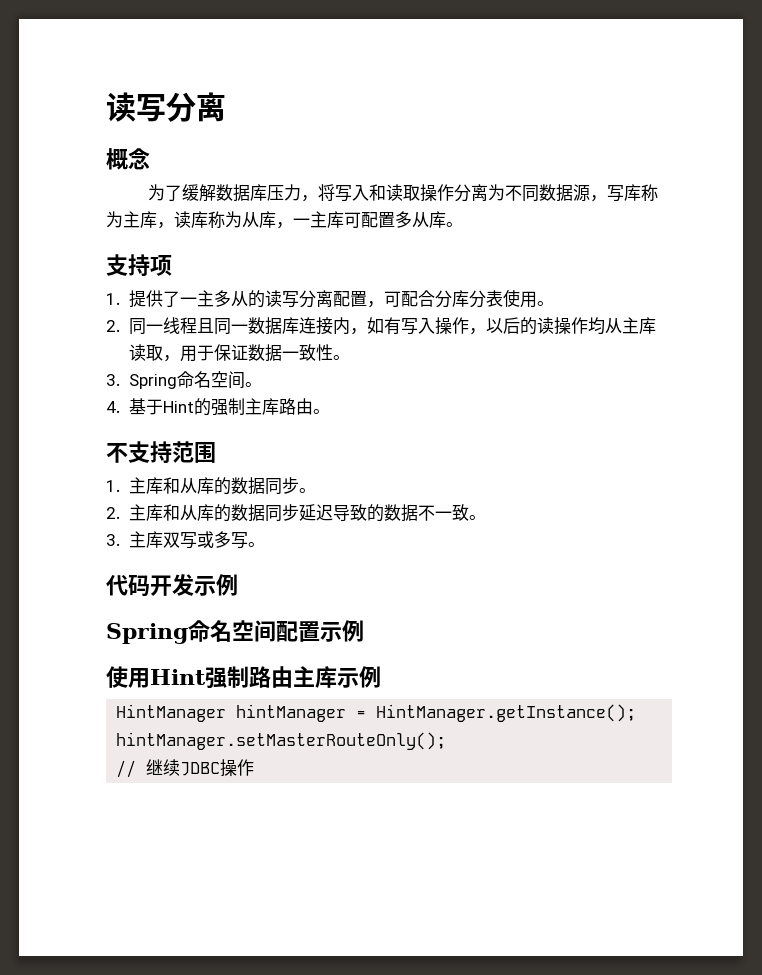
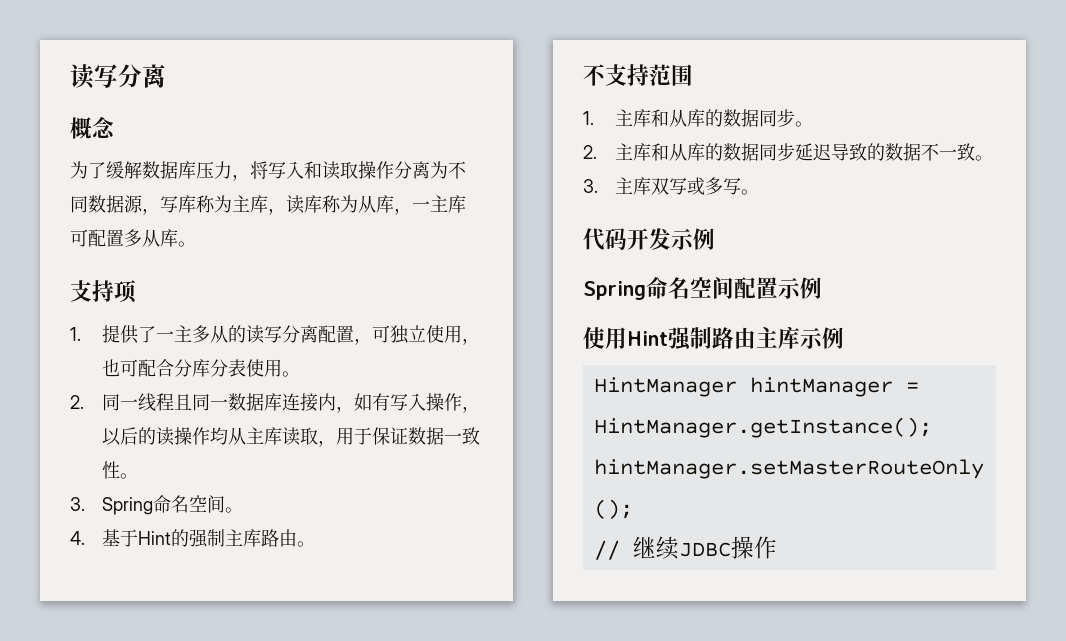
- 1.提供了一主多从的读写分离配置，可配合分库分表使用。
+ 1.提供了一主多从的读写分离配置，可独立使用，也可配合分库分表使用。

